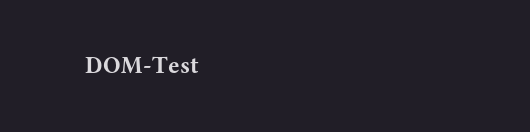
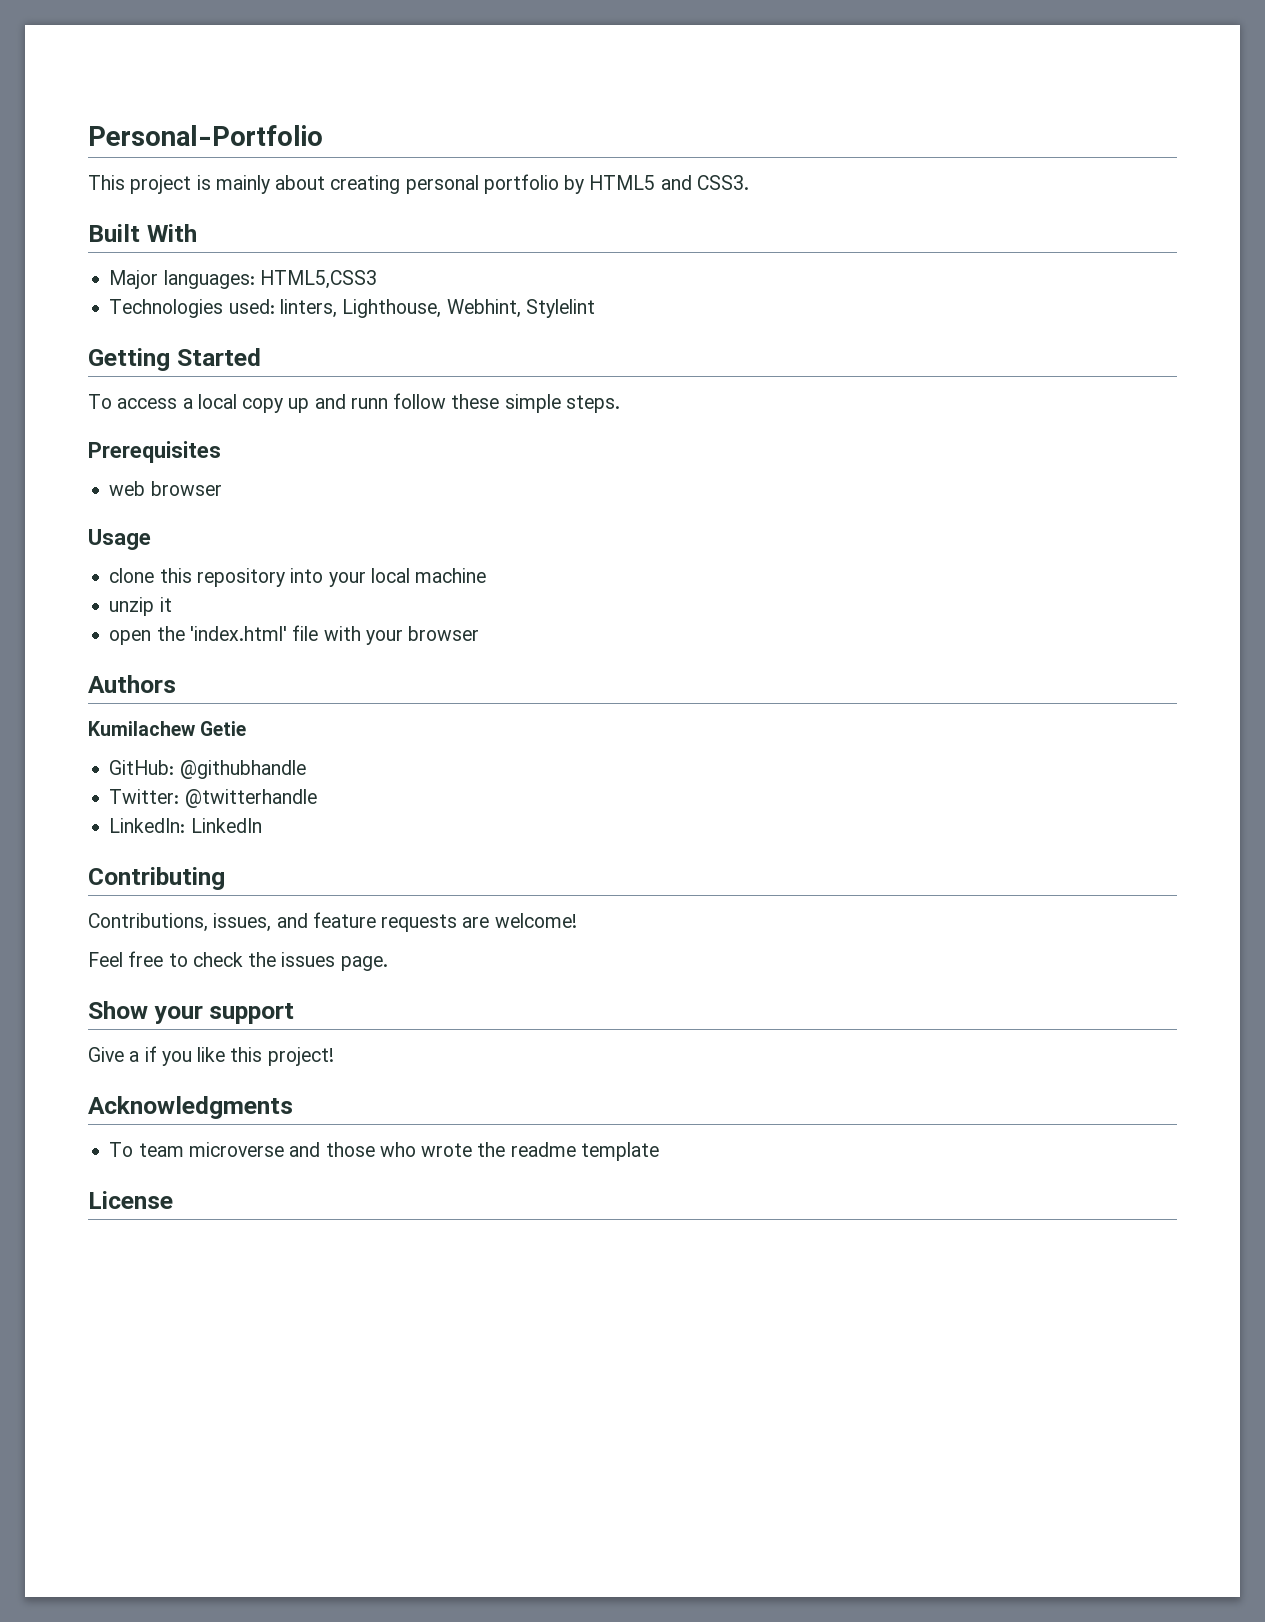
- DOM-Test
+ Personal-Portfolio
+ This project is mainly about creating personal portfolio by HTML5 and CSS3.
+ Built With
+ Major languages: HTML5,CSS3
+ Technologies used: linters, Lighthouse, Webhint, Stylelint
+ Getting Started
+ To access a local copy up and runn follow these simple steps.
+ Prerequisites
+ web browser
+ Usage
+ clone this repository into your local machine
+ unzip it
+ open the 'index.html' file with your browser
+ Authors
+ Kumilachew Getie
+ GitHub: @githubhandle
+ Twitter: @twitterhandle
+ LinkedIn: LinkedIn
+ Contributing
+ Contributions, issues, and feature requests are welcome!
+ Feel free to check the issues page.
+ Show your support
+ Give a if you like this project!
+ Acknowledgments
+ To team microverse and those who wrote the readme template
+ License

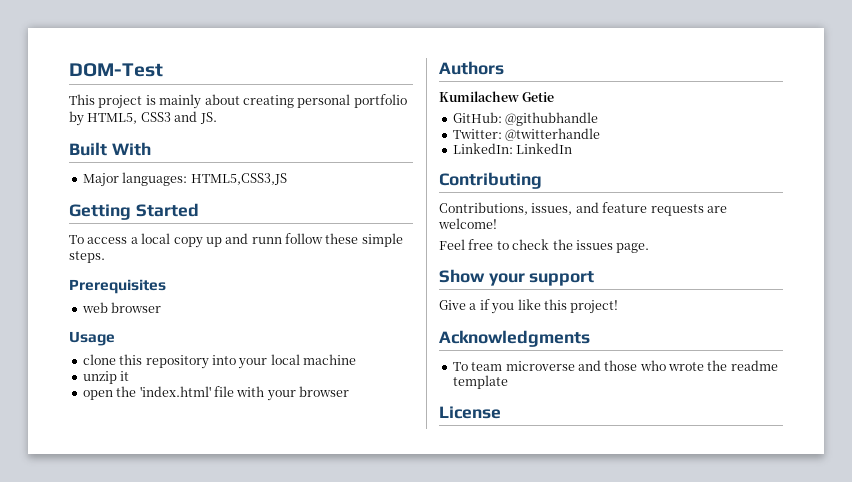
- Personal-Portfolio
+ DOM-Test
- This project is mainly about creating personal portfolio by HTML5 and CSS3.
+ This project is mainly about creating personal portfolio by HTML5, CSS3 and JS.
- Major languages: HTML5,CSS3
- Technologies used: linters, Lighthouse, Webhint, Stylelint
+ Major languages: HTML5,CSS3,JS

